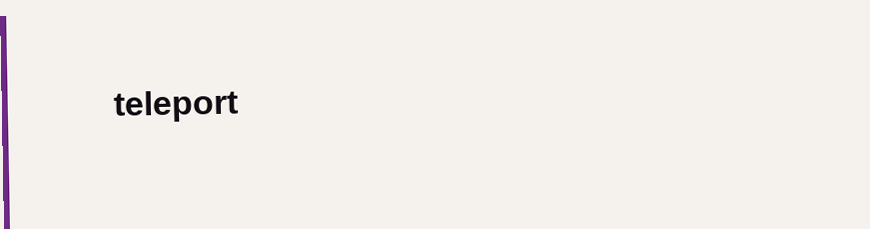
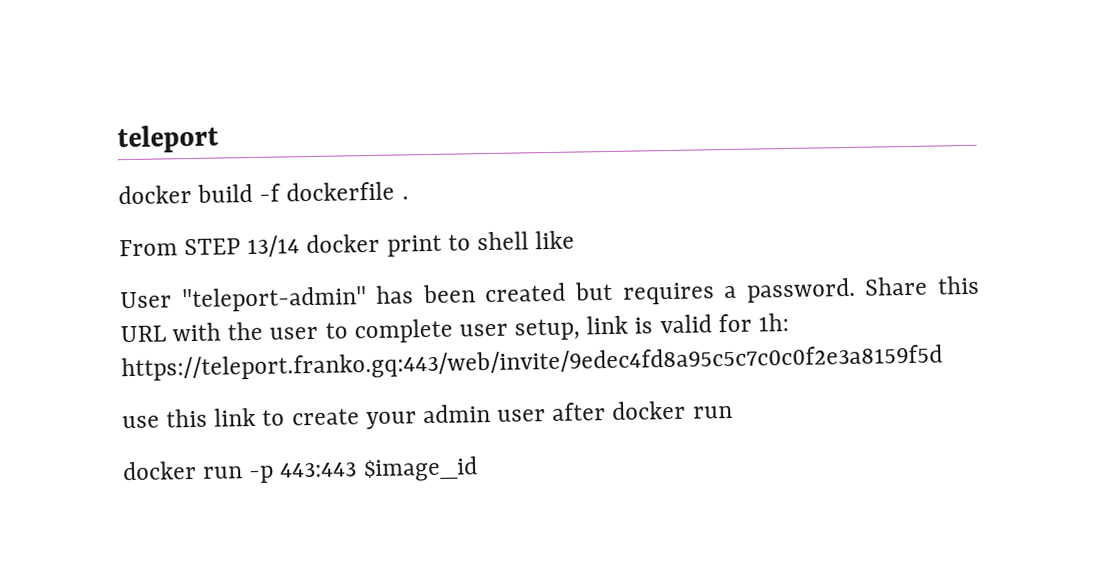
+ docker build -f dockerfile .
+ From STEP 13/14 docker print to shell like
+ User "teleport-admin" has been created but requires a password. Share this URL with the user to complete user setup, link is valid for 1h: https://teleport.franko.gq:443/web/invite/9edec4fd8a95c5c7c0c0f2e3a8159f5d
+ use this link to create your admin user after docker run
+ docker run -p 443:443 $image_id

